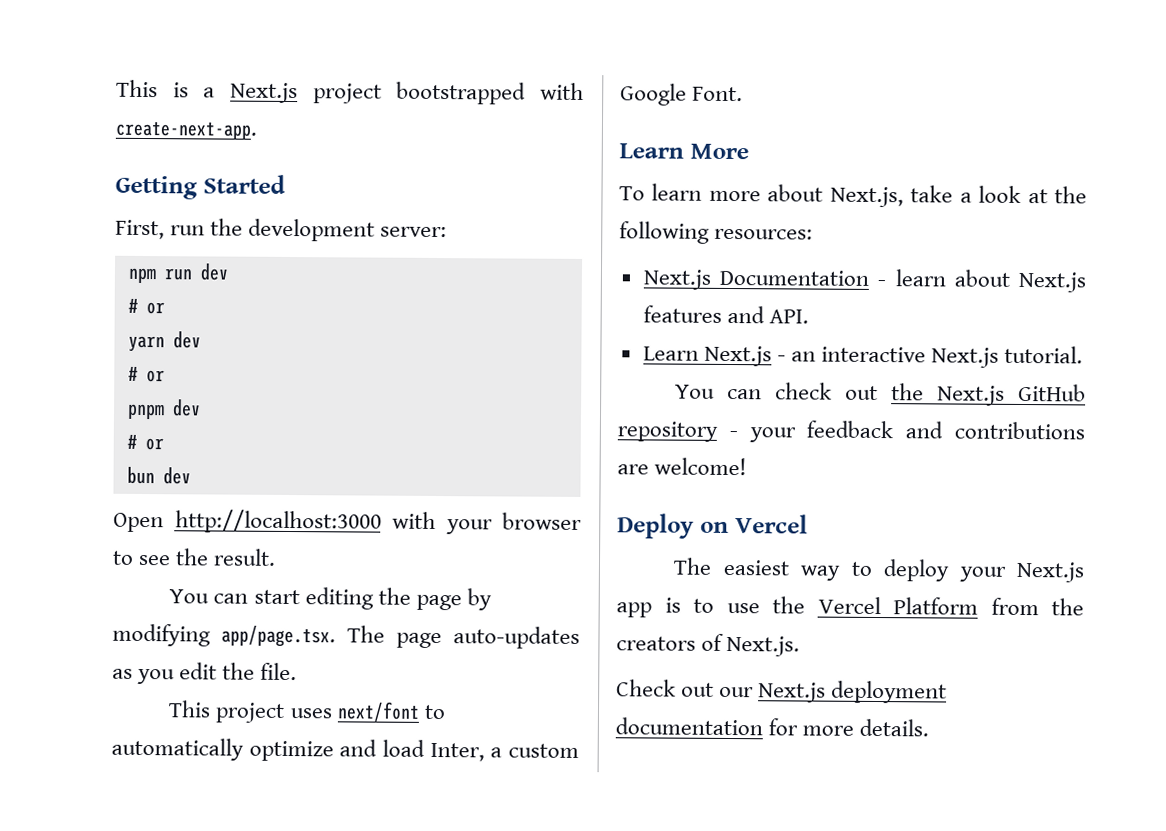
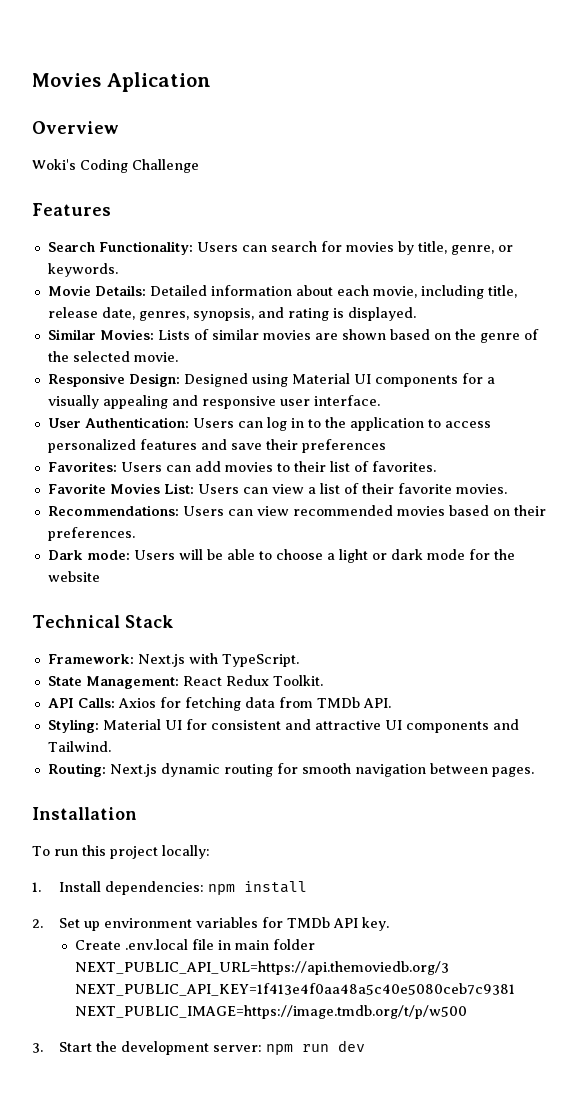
- This is a Next.js project bootstrapped with create-next-app.
- Getting Started
- First, run the development server:
- npm run dev
- # or
- yarn dev
- # or
- pnpm dev
- # or
- bun dev
- Open http://localhost:3000 with your browser to see the result.
- You can start editing the page by modifying app/page.tsx. The page auto-updates as you edit the file.
- This project uses next/font to automatically optimize and load Inter, a custom Google Font.
- Learn More
- To learn more about Next.js, take a look at the following resources:
- Next.js Documentation - learn about Next.js features and API.
- Learn Next.js - an interactive Next.js tutorial.
- You can check out the Next.js GitHub repository - your feedback and contributions are welcome!
- Deploy on Vercel
- The easiest way to deploy your Next.js app is to use the Vercel Platform from the creators of Next.js.
- Check out our Next.js deployment documentation for more details.
+ Movies Aplication
+ Overview
+ Woki's Coding Challenge
+ Features
+ Search Functionality: Users can search for movies by title, genre, or keywords.
+ Movie Details: Detailed information about each movie, including title, release date, genres, synopsis, and rating is displayed.
+ Similar Movies: Lists of similar movies are shown based on the genre of the selected movie.
+ Responsive Design: Designed using Material UI components for a visually appealing and responsive user interface.
+ User Authentication: Users can log in to the application to access personalized features and save their preferences
+ Favorites: Users can add movies to their list of favorites.
+ Favorite Movies List: Users can view a list of their favorite movies.
+ Recommendations: Users can view recommended movies based on their preferences.
+ Dark mode: Users will be able to choose a light or dark mode for the website
+ Technical Stack
+ Framework: Next.js with TypeScript.
+ State Management: React Redux Toolkit.
+ API Calls: Axios for fetching data from TMDb API.
+ Styling: Material UI for consistent and attractive UI components and Tailwind.
+ Routing: Next.js dynamic routing for smooth navigation between pages.
+ Installation
+ To run this project locally:
+ 1. Install dependencies: npm install
+ 2. Set up environment variables for TMDb API key.
+ Create .env.local file in main folder NEXT_PUBLIC_API_URL=https://api.themoviedb.org/3 NEXT_PUBLIC_API_KEY=1f413e4f0aa48a5c40e5080ceb7c9381 NEXT_PUBLIC_IMAGE=https://image.tmdb.org/t/p/w500
+ 3. Start the development server: npm run dev

